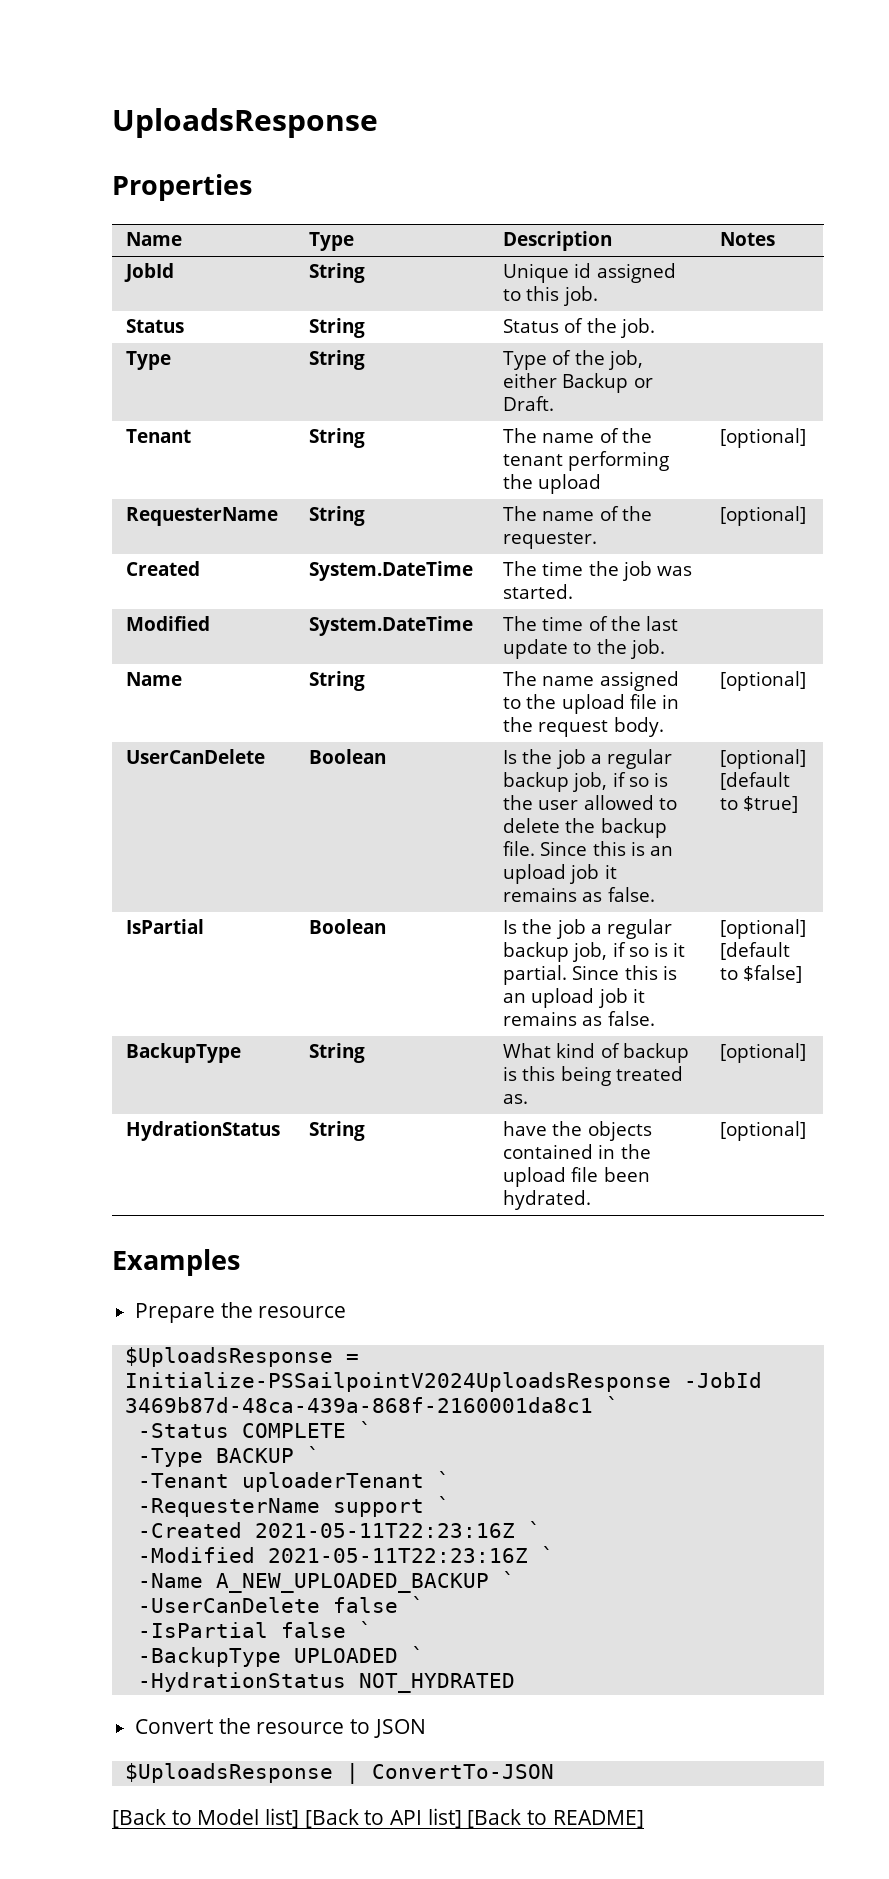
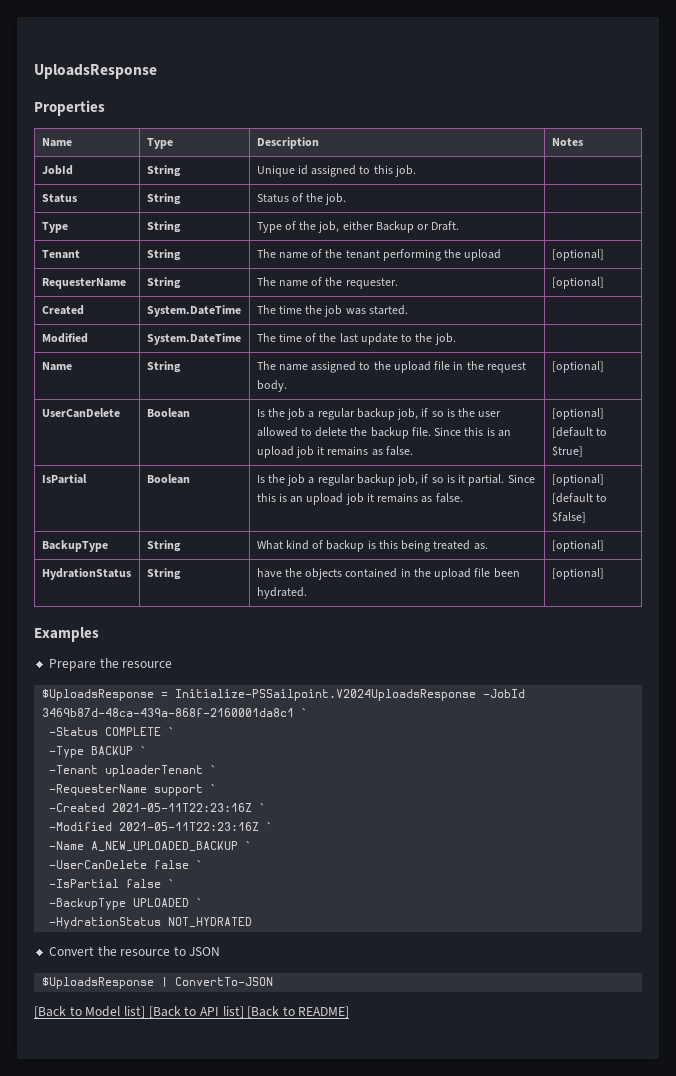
- $UploadsResponse = Initialize-PSSailpointV2024UploadsResponse -JobId 3469b87d-48ca-439a-868f-2160001da8c1 `
+ $UploadsResponse = Initialize-PSSailpoint.V2024UploadsResponse -JobId 3469b87d-48ca-439a-868f-2160001da8c1 `

